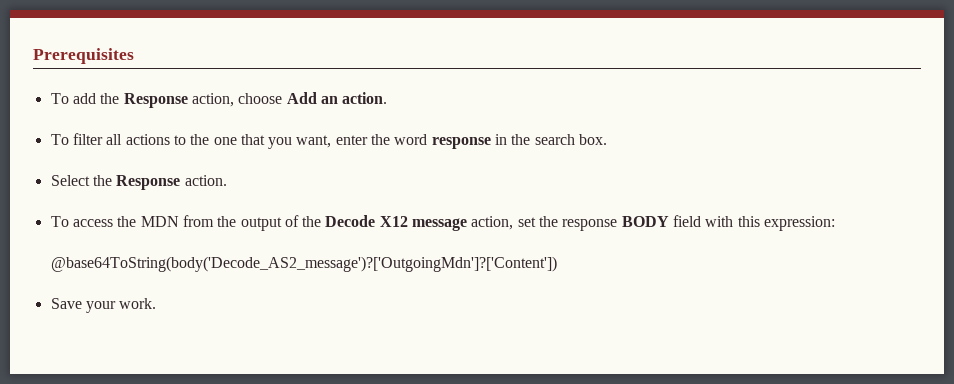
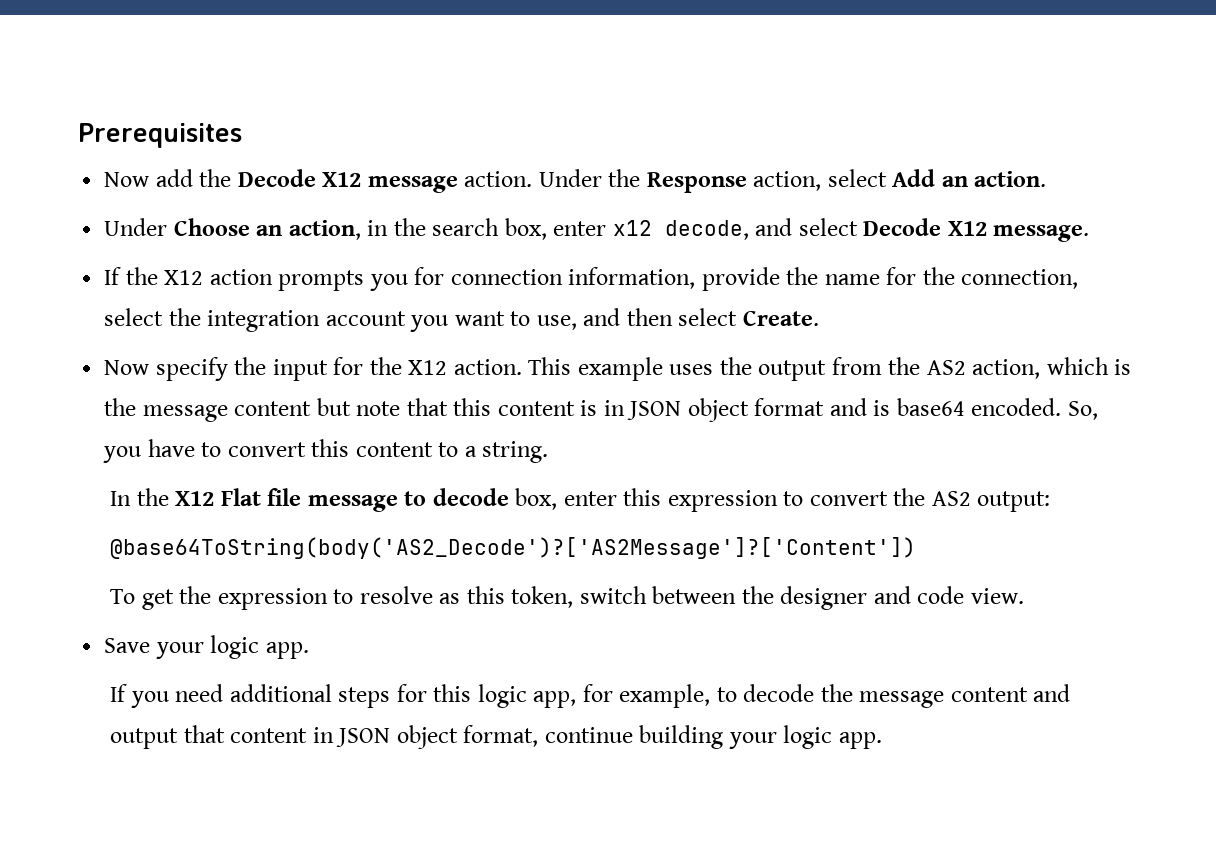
- To add the Response action, choose Add an action.
+ Now add the Decode X12 message action. Under the Response action, select Add an action.
- To filter all actions to the one that you want, enter the word response in the search box.
- Select the Response action.
- To access the MDN from the output of the Decode X12 message action, set the response BODY field with this expression:
- @base64ToString(body('Decode_AS2_message')?['OutgoingMdn']?['Content'])
- Save your work.
+ Under Choose an action, in the search box, enter x12 decode, and select Decode X12 message.
+ If the X12 action prompts you for connection information, provide the name for the connection, select the integration account you want to use, and then select Create.
+ Now specify the input for the X12 action. This example uses the output from the AS2 action, which is the message content but note that this content is in JSON object format and is base64 encoded. So, you have to convert this content to a string.
+ In the X12 Flat file message to decode box, enter this expression to convert the AS2 output:
+ @base64ToString(body('AS2_Decode')?['AS2Message']?['Content'])
+ To get the expression to resolve as this token, switch between the designer and code view.
+ Save your logic app.
+ If you need additional steps for this logic app, for example, to decode the message content and output that content in JSON object format, continue building your logic app.

